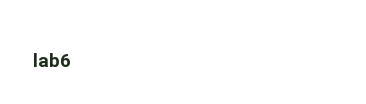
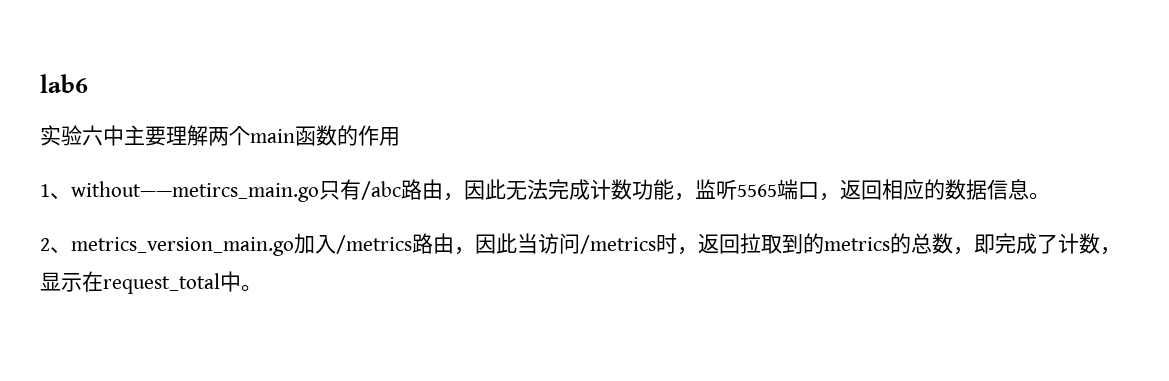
+ 实验六中主要理解两个main函数的作用
+ 1、without——metircs_main.go只有/abc路由，因此无法完成计数功能，监听5565端口，返回相应的数据信息。
+ 2、metrics_version_main.go加入/metrics路由，因此当访问/metrics时，返回拉取到的metrics的总数，即完成了计数，显示在request_total中。

